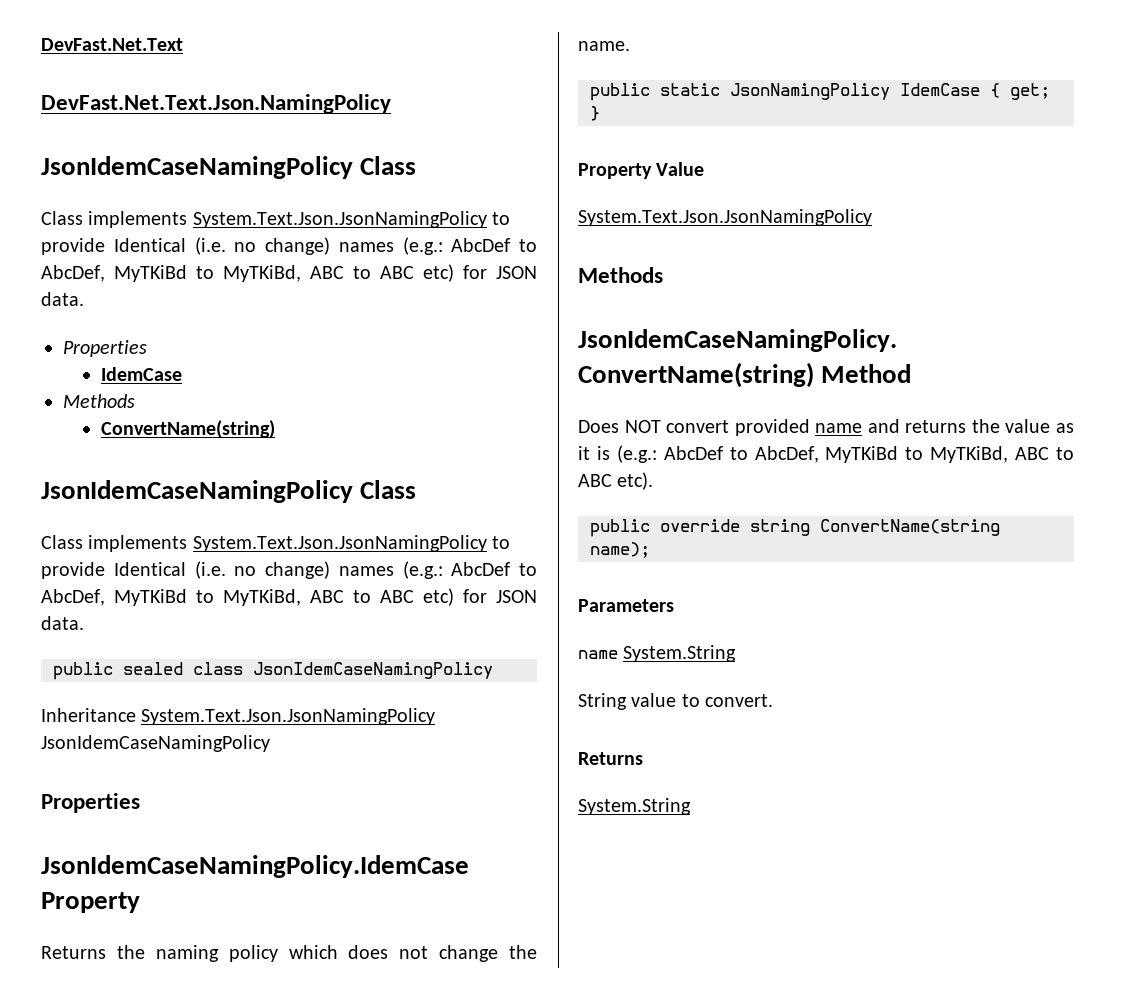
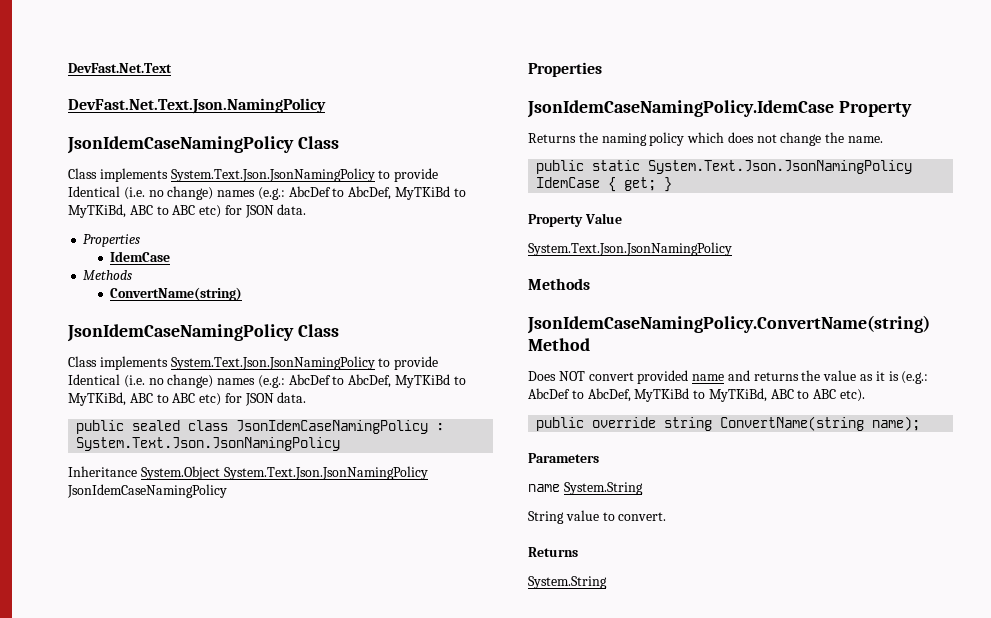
- public sealed class JsonIdemCaseNamingPolicy
+ public sealed class JsonIdemCaseNamingPolicy : System.Text.Json.JsonNamingPolicy
- Inheritance System.Text.Json.JsonNamingPolicy JsonIdemCaseNamingPolicy
+ Inheritance System.Object System.Text.Json.JsonNamingPolicy JsonIdemCaseNamingPolicy
- public static JsonNamingPolicy IdemCase { get; }
+ public static System.Text.Json.JsonNamingPolicy IdemCase { get; }

